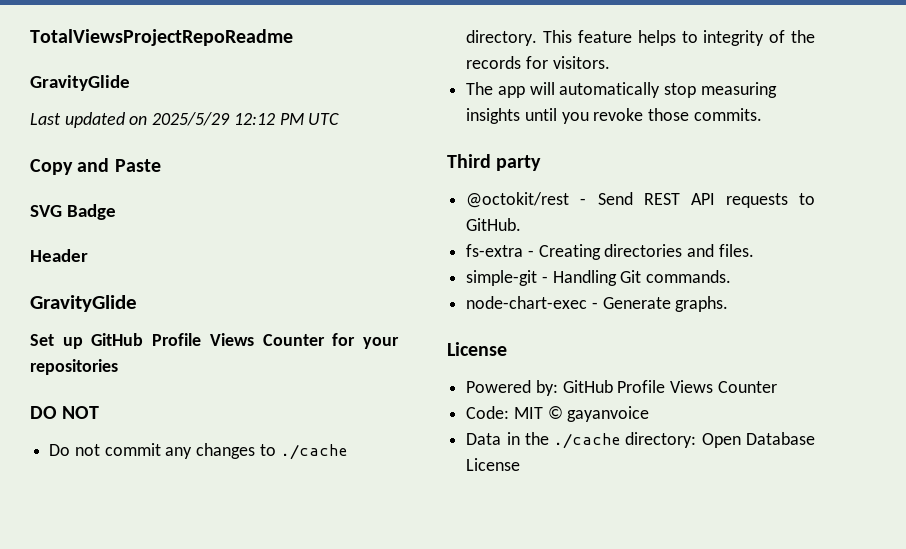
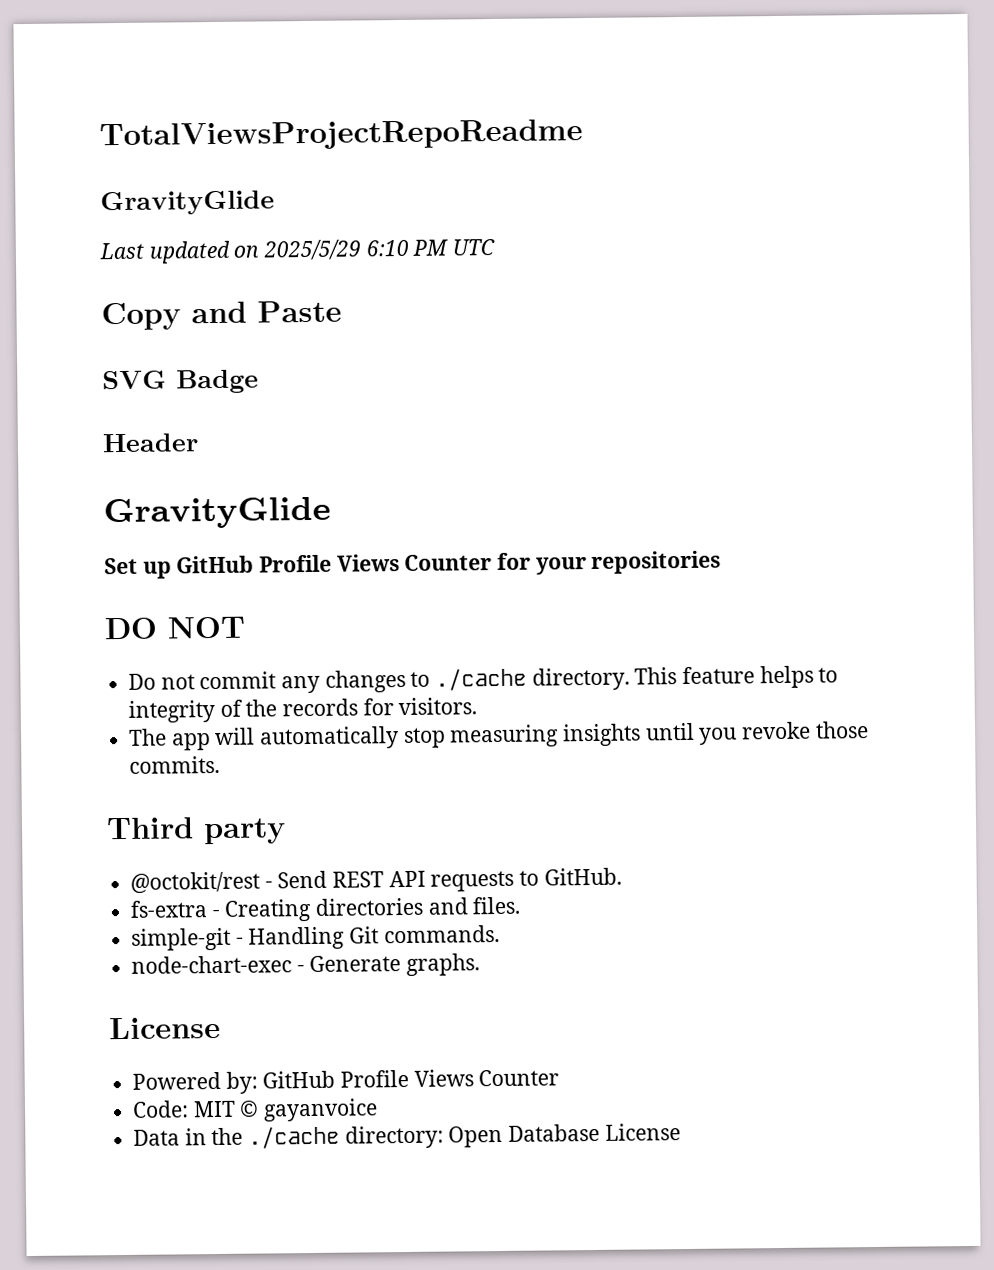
- Last updated on 2025/5/29 12:12 PM UTC
+ Last updated on 2025/5/29 6:10 PM UTC

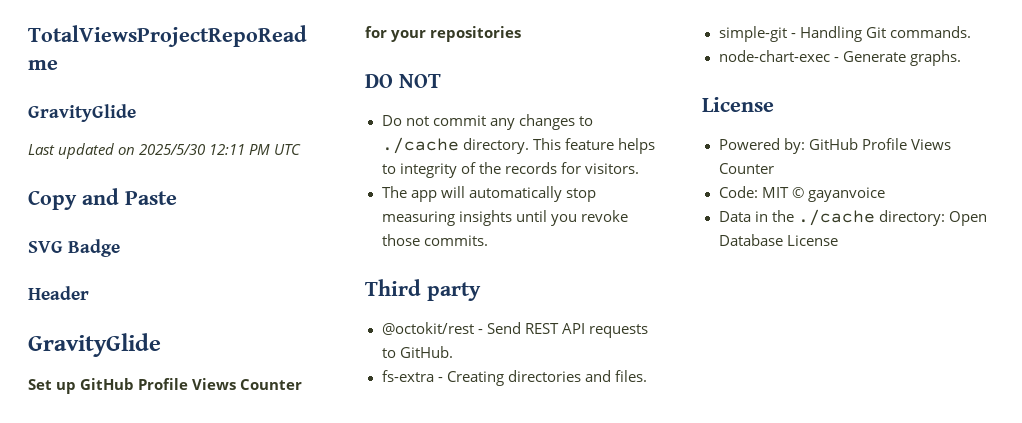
- Last updated on 2025/5/29 6:10 PM UTC
+ Last updated on 2025/5/30 12:11 PM UTC

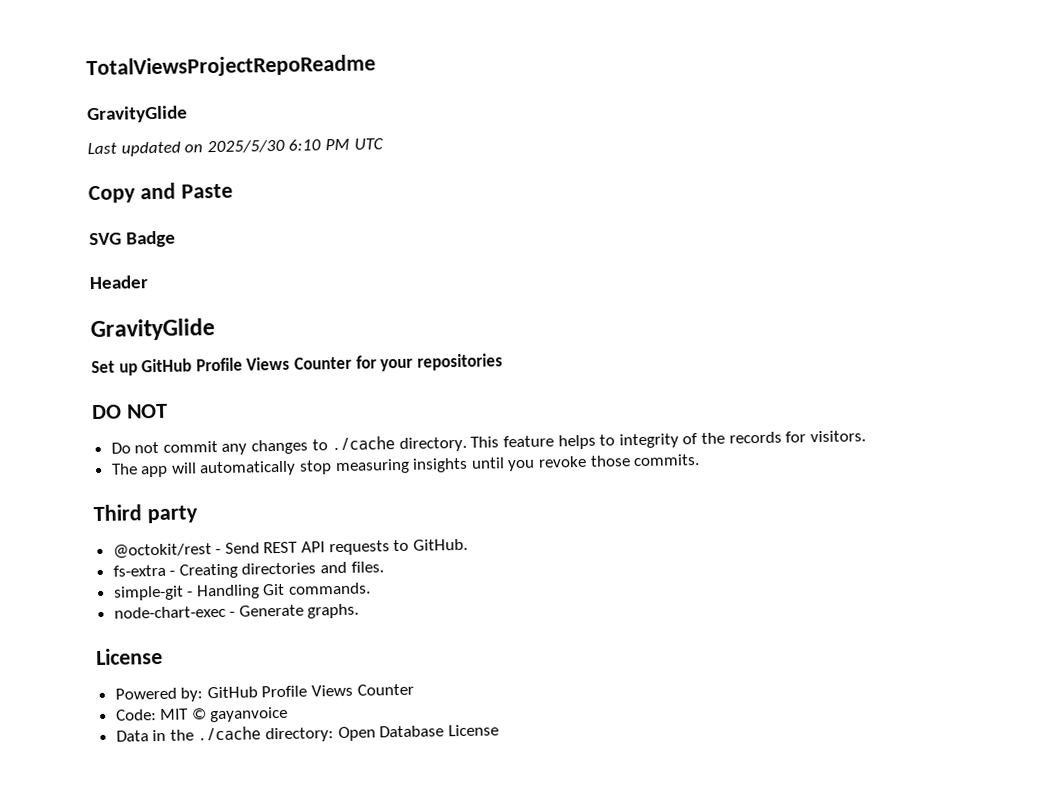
- Last updated on 2025/5/30 12:11 PM UTC
+ Last updated on 2025/5/30 6:10 PM UTC

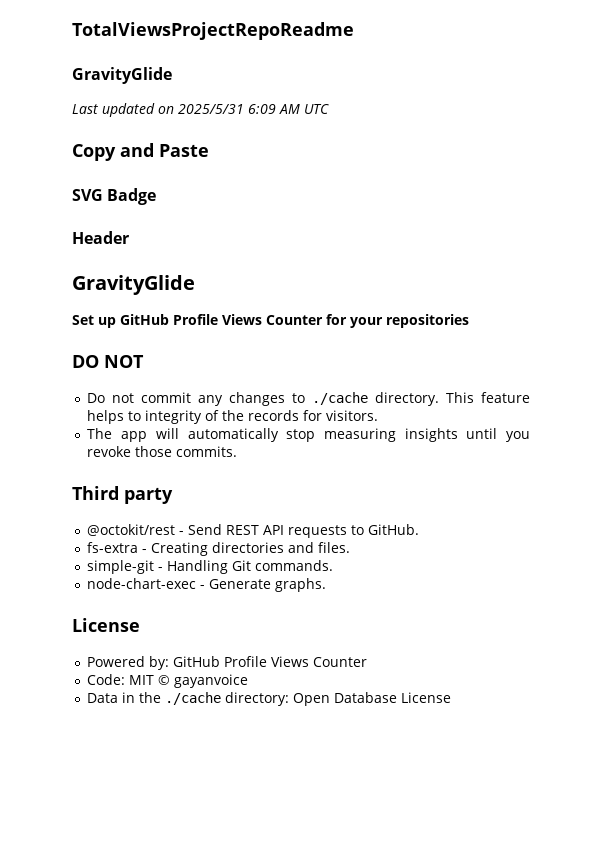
- Last updated on 2025/5/30 6:10 PM UTC
+ Last updated on 2025/5/31 6:09 AM UTC

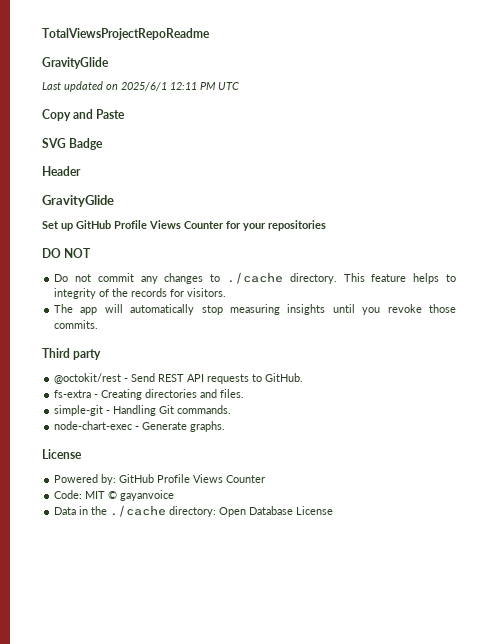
- Last updated on 2025/5/31 6:09 AM UTC
+ Last updated on 2025/6/1 12:11 PM UTC

